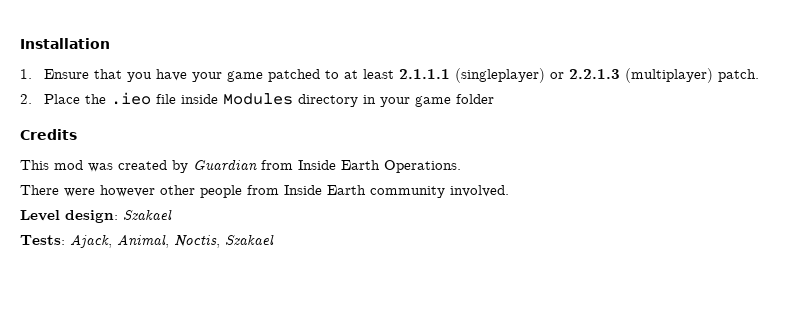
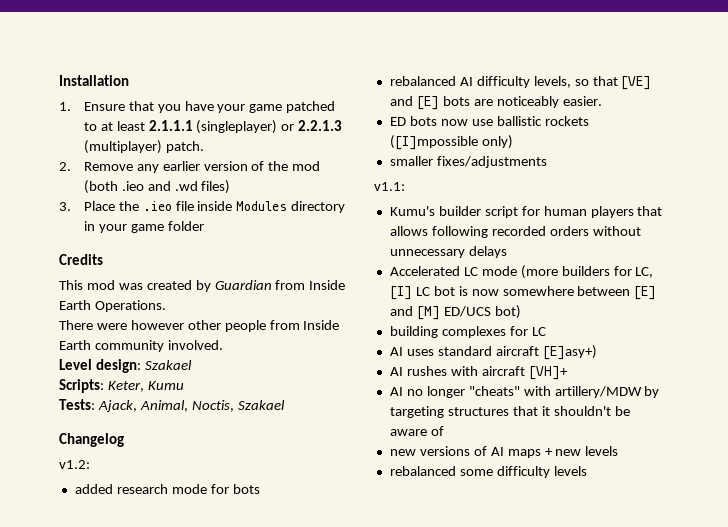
- 2. Place the .ieo file inside Modules directory in your game folder
+ 2. Remove any earlier version of the mod (both .ieo and .wd files)
+ 3. Place the .ieo file inside Modules directory in your game folder
+ Scripts: Keter, Kumu
+ Changelog
+ v1.2:
+ added research mode for bots
+ rebalanced AI difficulty levels, so that [VE] and [E] bots are noticeably easier.
+ ED bots now use ballistic rockets ([I]mpossible only)
+ smaller fixes/adjustments
+ v1.1:
+ Kumu's builder script for human players that allows following recorded orders without unnecessary delays
+ Accelerated LC mode (more builders for LC, [I] LC bot is now somewhere between [E] and [M] ED/UCS bot)
+ building complexes for LC
+ AI uses standard aircraft [E]asy+)
+ AI rushes with aircraft [VH]+
+ AI no longer "cheats" with artillery/MDW by targeting structures that it shouldn't be aware of
+ new versions of AI maps + new levels
+ rebalanced some difficulty levels

